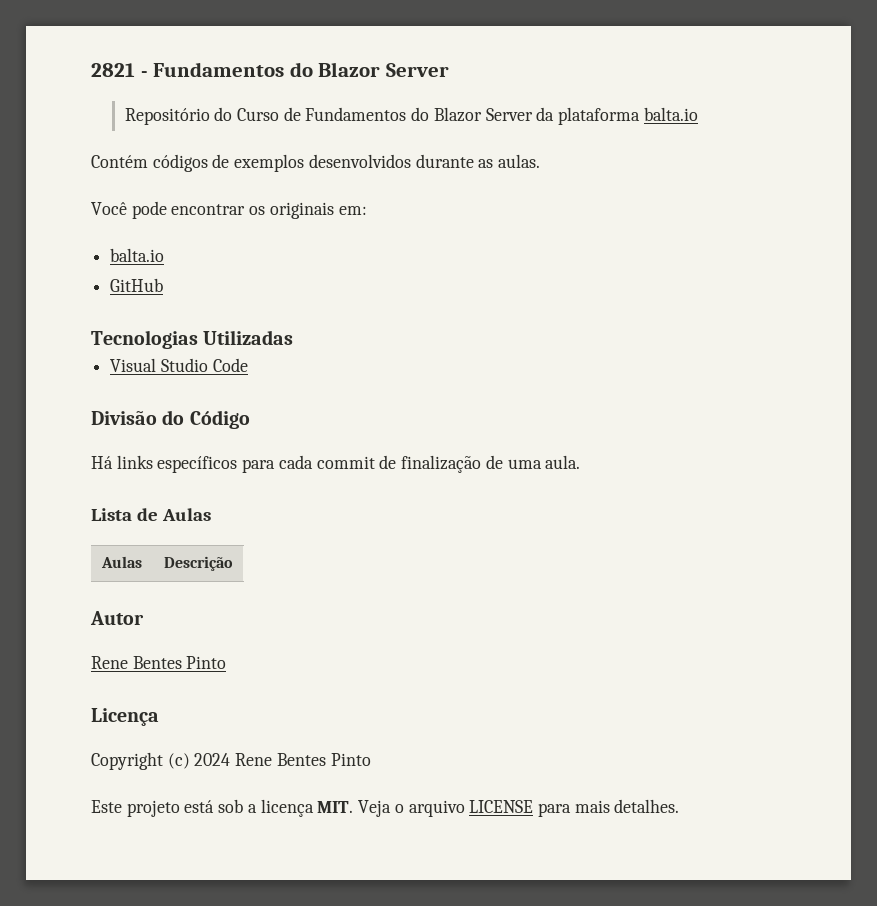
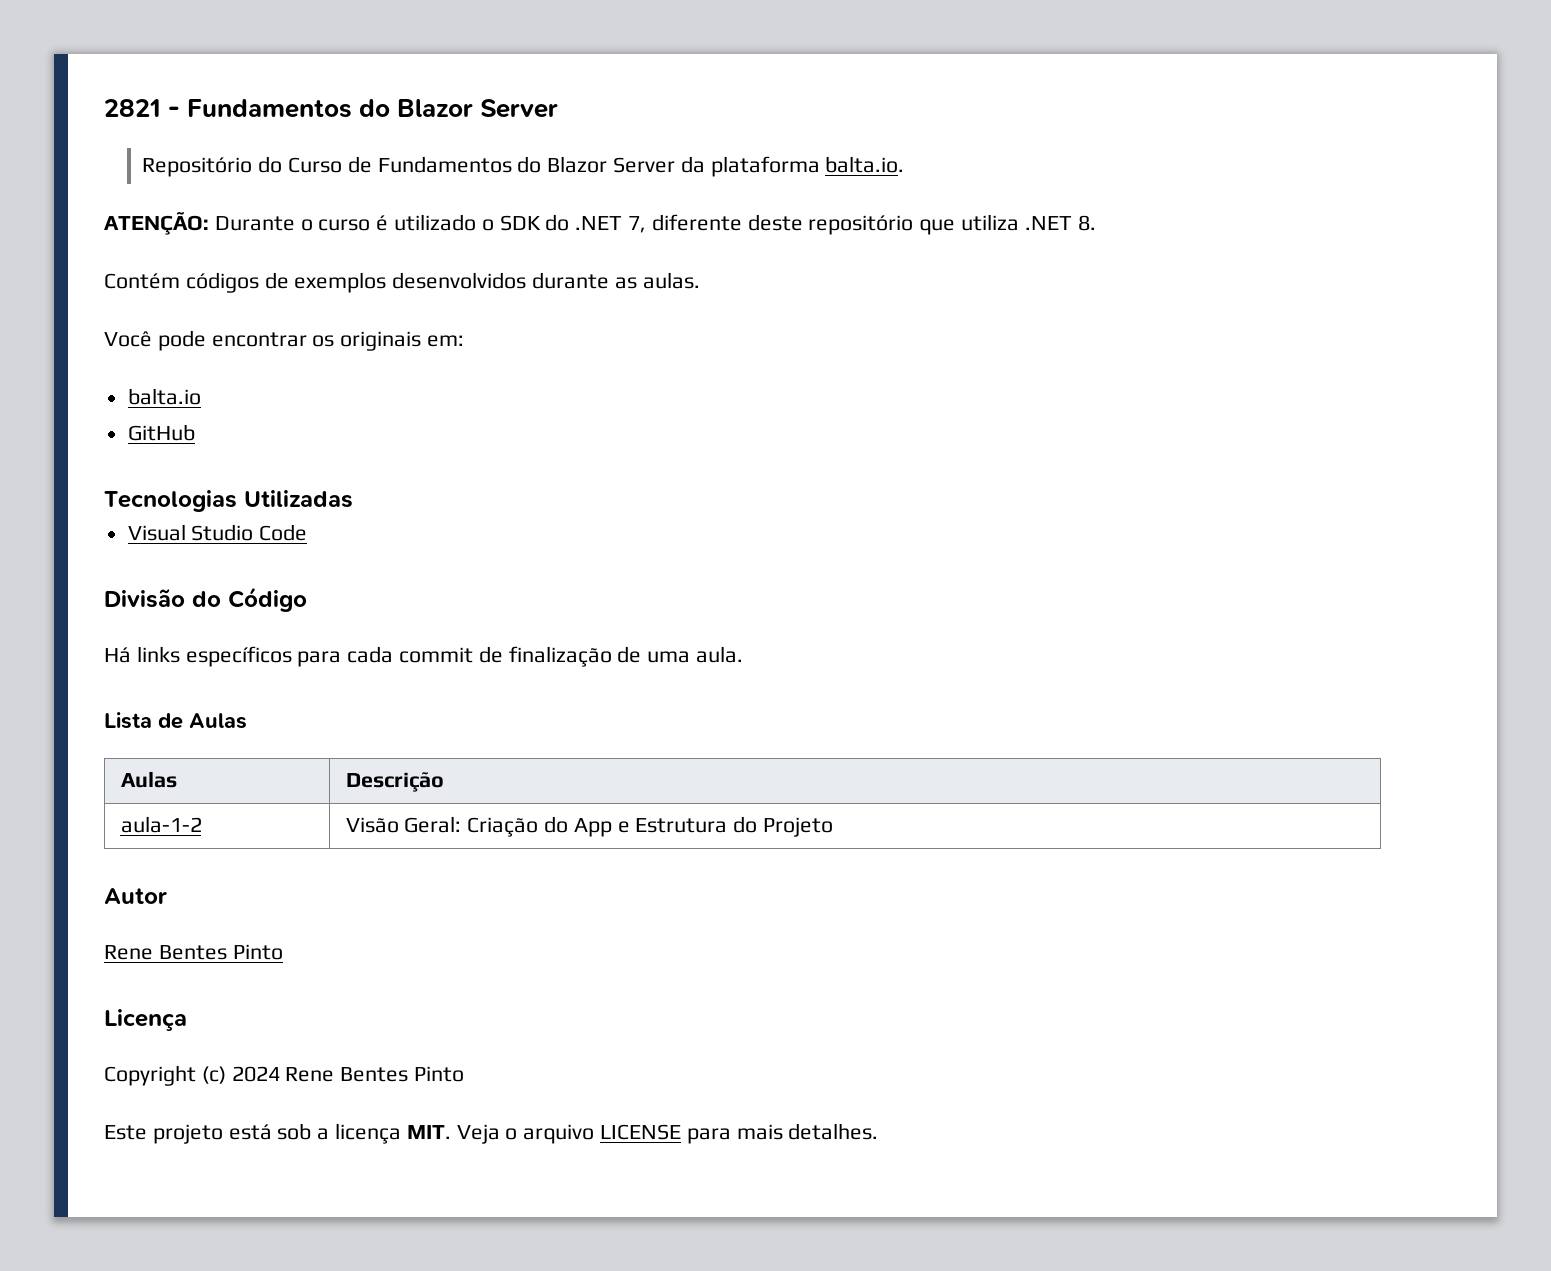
- Repositório do Curso de Fundamentos do Blazor Server da plataforma balta.io
+ Repositório do Curso de Fundamentos do Blazor Server da plataforma balta.io.
+ ATENÇÃO: Durante o curso é utilizado o SDK do .NET 7, diferente deste repositório que utiliza .NET 8.
+ aula-1-2 | Visão Geral: Criação do App e Estrutura do Projeto

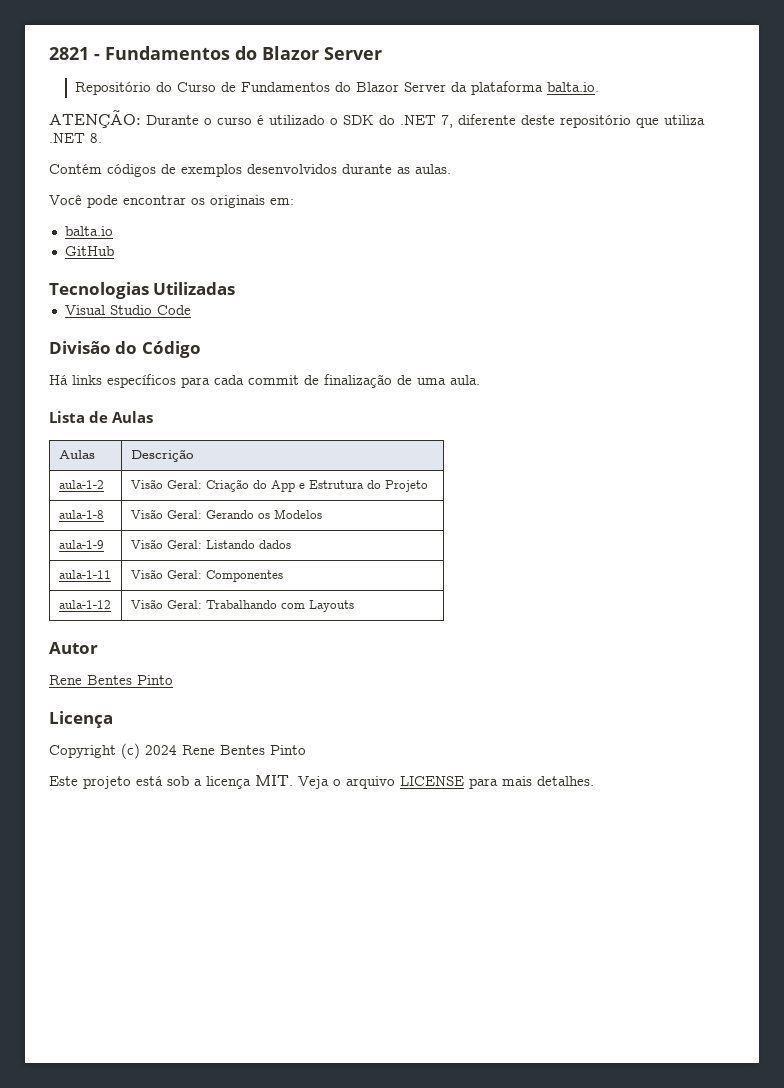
+ aula-1-8 | Visão Geral: Gerando os Modelos
+ aula-1-9 | Visão Geral: Listando dados
+ aula-1-11 | Visão Geral: Componentes
+ aula-1-12 | Visão Geral: Trabalhando com Layouts

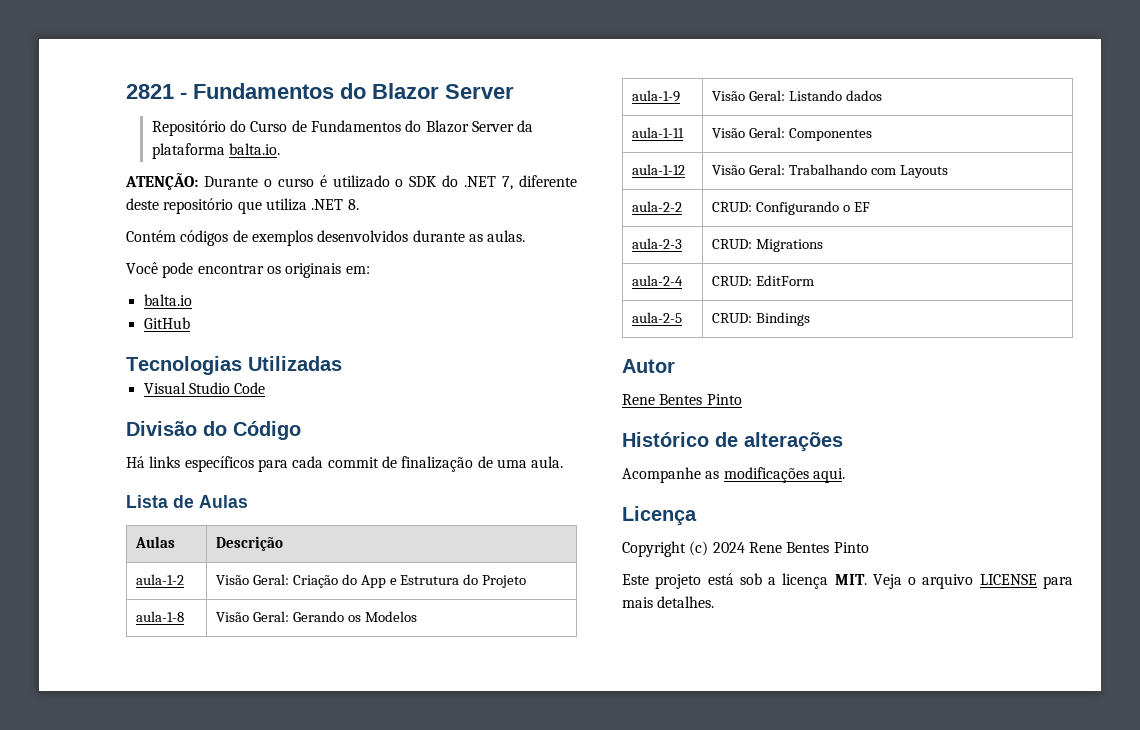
+ aula-2-2 | CRUD: Configurando o EF
+ aula-2-3 | CRUD: Migrations
+ aula-2-4 | CRUD: EditForm
+ aula-2-5 | CRUD: Bindings
  Autor
  Rene Bentes Pinto
+ Histórico de alterações
+ Acompanhe as modificações aqui.

